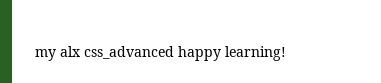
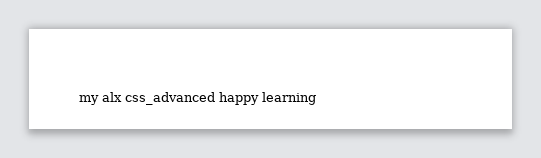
- my alx css_advanced happy learning!
+ my alx css_advanced happy learning

